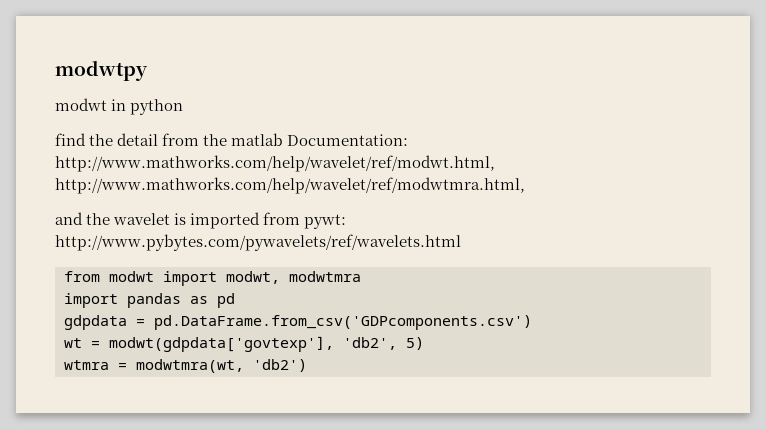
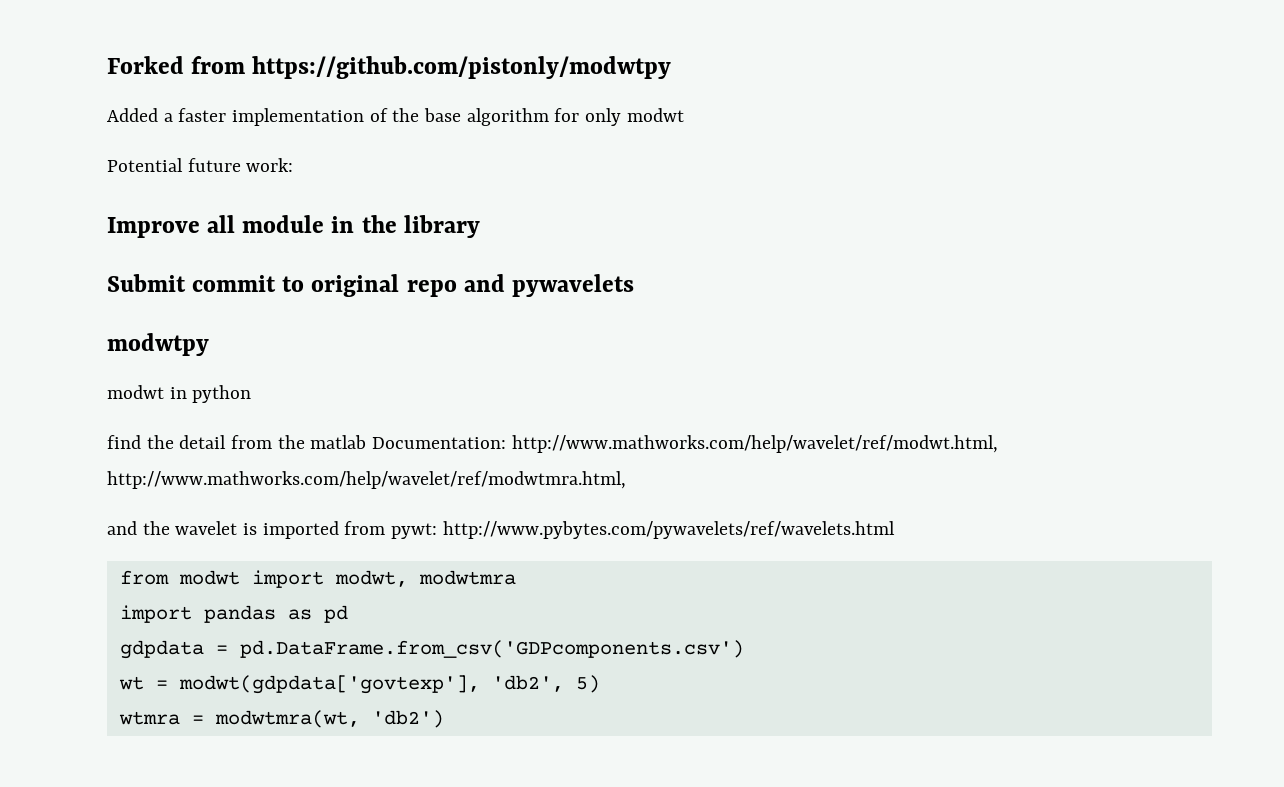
+ Forked from https://github.com/pistonly/modwtpy
+ Added a faster implementation of the base algorithm for only modwt
+ Potential future work:
+ Improve all module in the library
+ Submit commit to original repo and pywavelets

